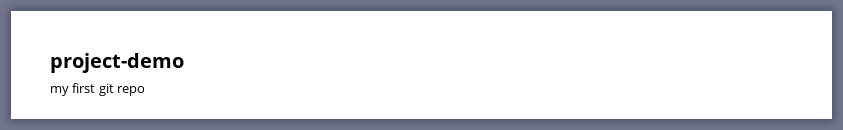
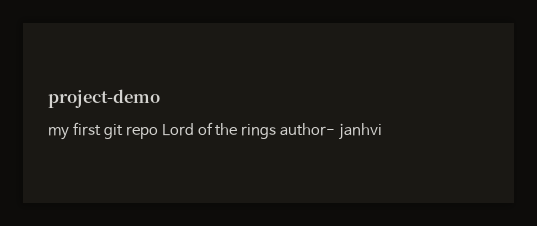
- my first git repo
+ my first git repo Lord of the rings author- janhvi

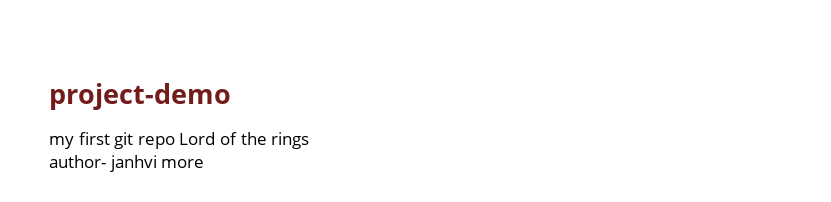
- my first git repo Lord of the rings author- janhvi
+ my first git repo Lord of the rings
+ author- janhvi more

